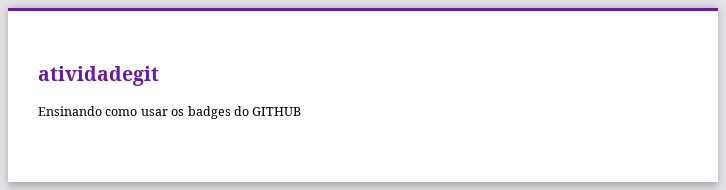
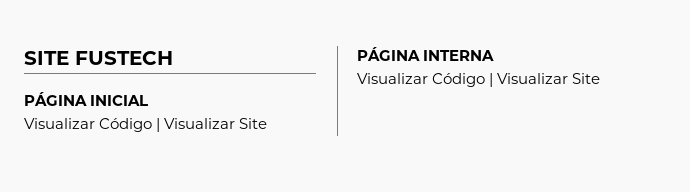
- atividadegit
- Ensinando como usar os badges do GITHUB
+ SITE FUSTECH
+ PÁGINA INICIAL
+ Visualizar Código | Visualizar Site
+ PÁGINA INTERNA
+ Visualizar Código | Visualizar Site

